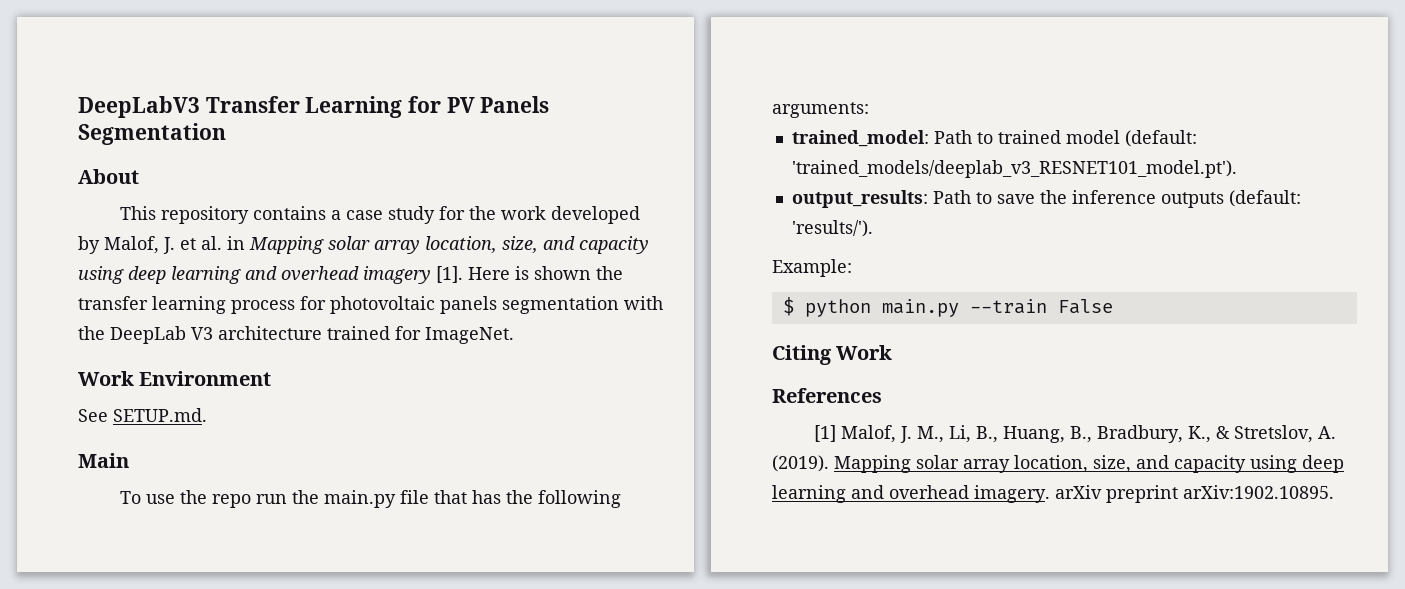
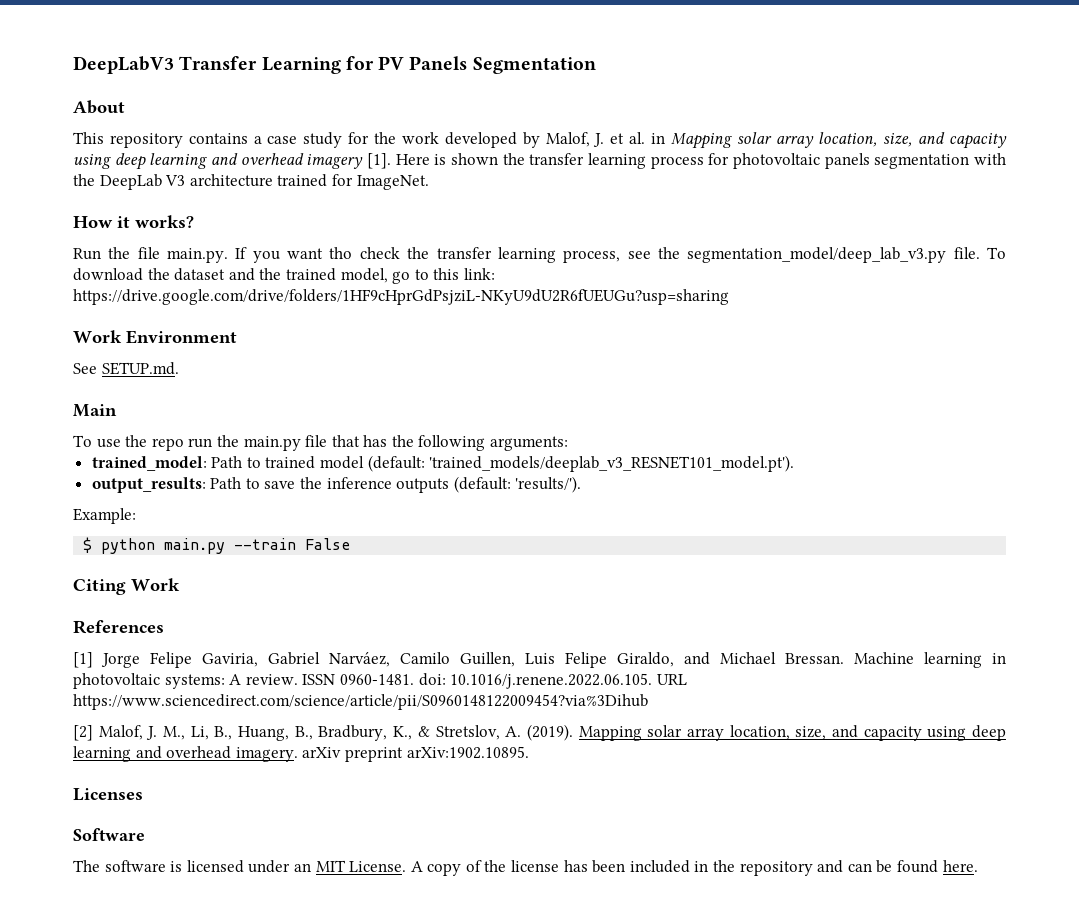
+ How it works?
+ Run the file main.py. If you want tho check the transfer learning process, see the segmentation_model/deep_lab_v3.py file. To download the dataset and the trained model, go to this link: https://drive.google.com/drive/folders/1HF9cHprGdPsjziL-NKyU9dU2R6fUEUGu?usp=sharing
- [1] Malof, J. M., Li, B., Huang, B., Bradbury, K., & Stretslov, A. (2019).
+ [1] Jorge Felipe Gaviria, Gabriel Narváez, Camilo Guillen, Luis Felipe Giraldo, and Michael Bressan. Machine learning in photovoltaic systems: A review. ISSN 0960-1481. doi: 10.1016/j.renene.2022.06.105. URL https://www.sciencedirect.com/science/article/pii/S0960148122009454?via%3Dihub
+ [2] Malof, J. M., Li, B., Huang, B., Bradbury, K., & Stretslov, A. (2019).
+ Licenses
+ Software
+ The software is licensed under an MIT License. A copy of the license has been included in the repository and can be found here.

